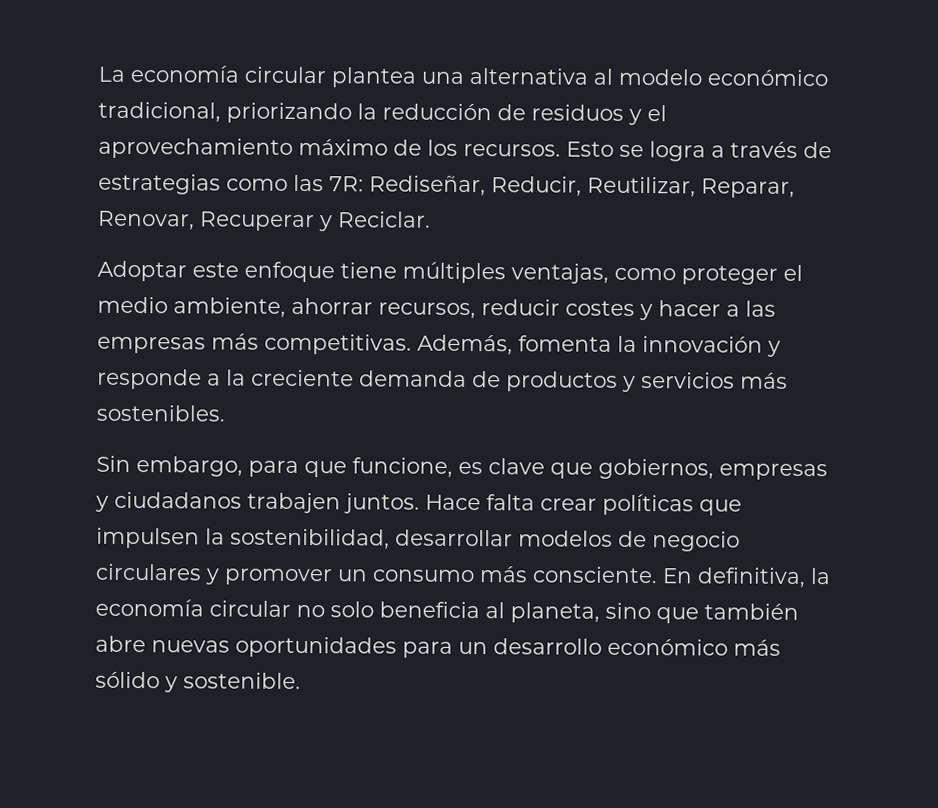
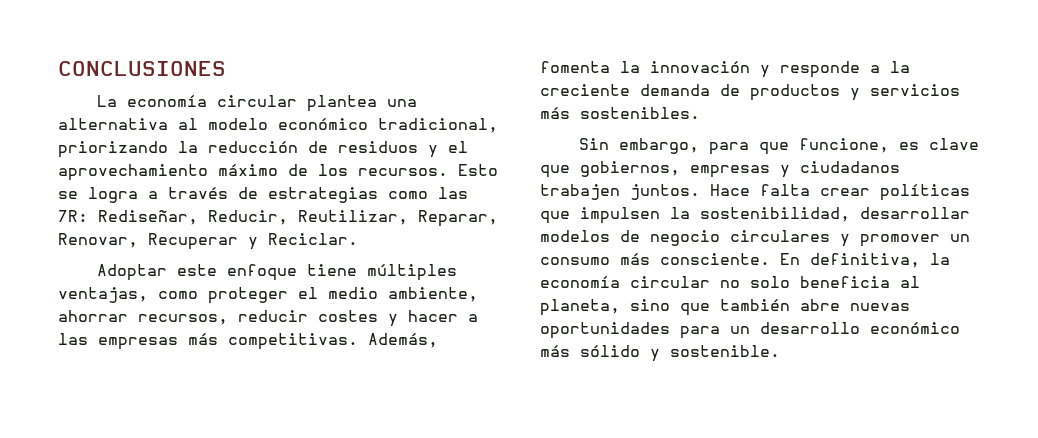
+ CONCLUSIONES

